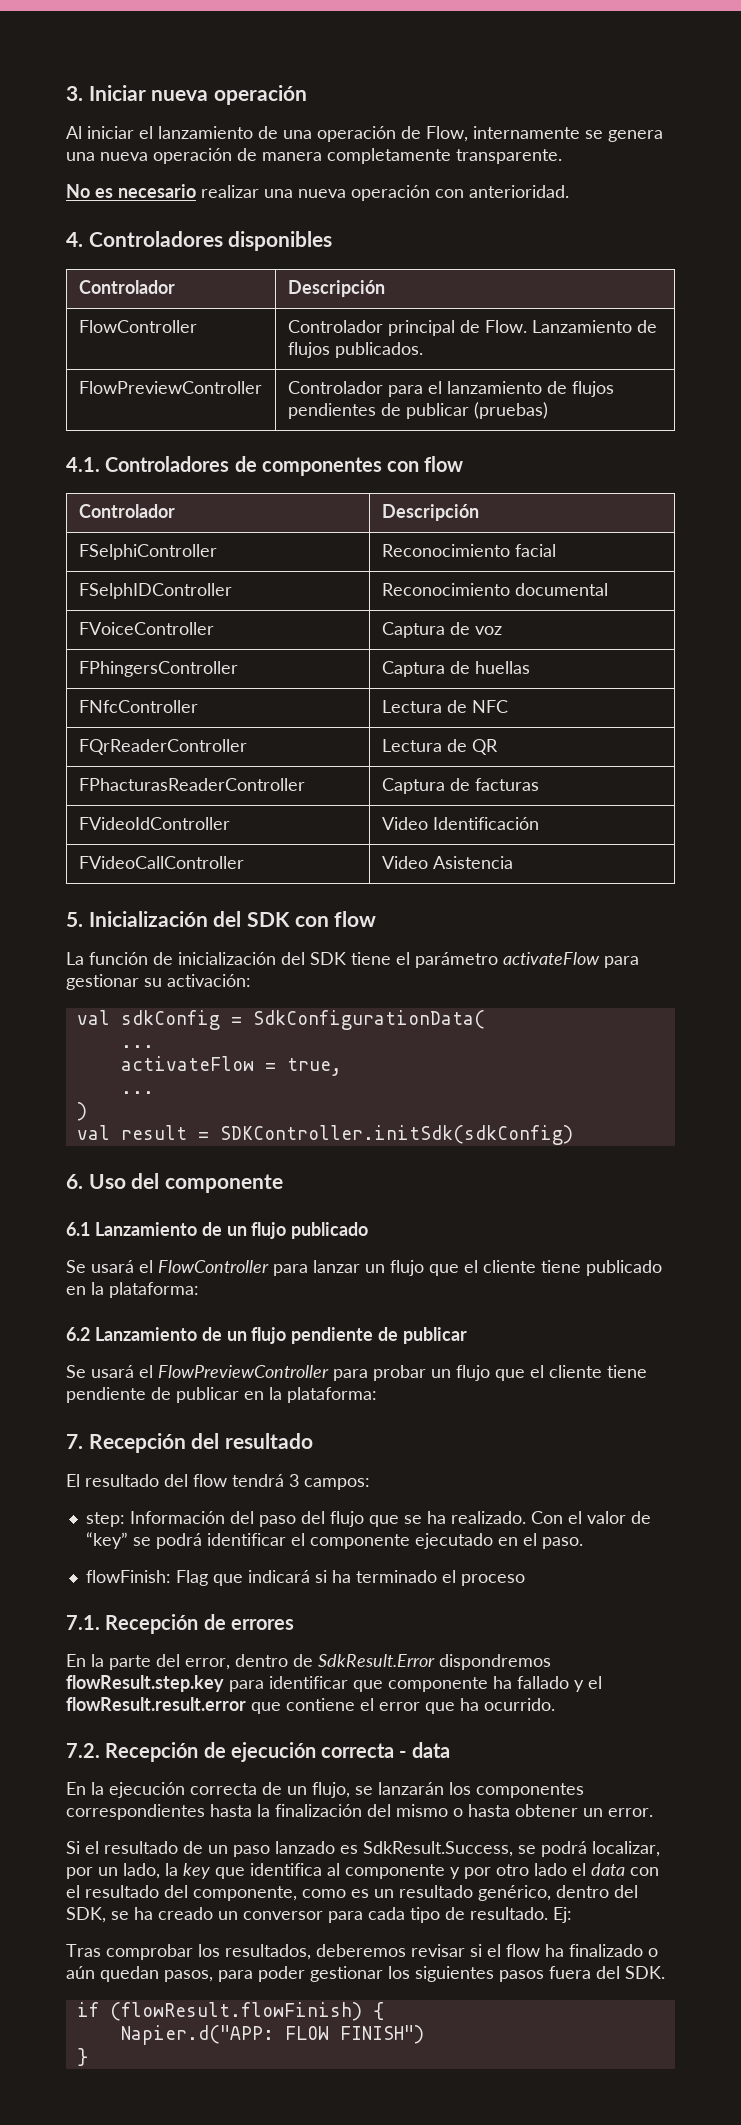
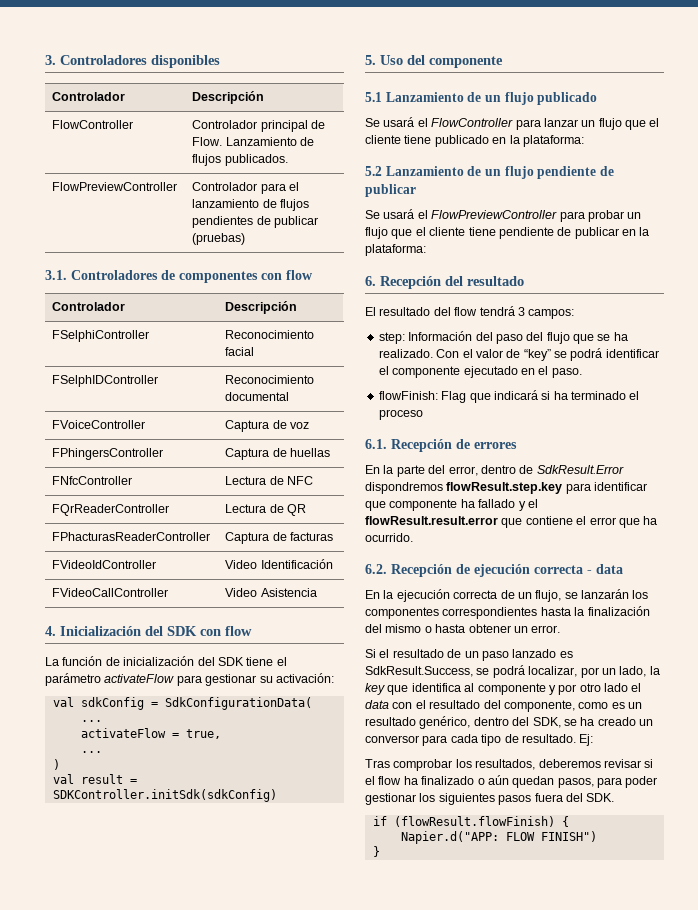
- 3. Iniciar nueva operación
- Al iniciar el lanzamiento de una operación de Flow, internamente se genera una nueva operación de manera completamente transparente.
- No es necesario realizar una nueva operación con anterioridad.
- 4. Controladores disponibles
+ 3. Controladores disponibles
- 4.1. Controladores de componentes con flow
+ 3.1. Controladores de componentes con flow
- 5. Inicialización del SDK con flow
+ 4. Inicialización del SDK con flow
- 6. Uso del componente
+ 5. Uso del componente
- 6.1 Lanzamiento de un flujo publicado
+ 5.1 Lanzamiento de un flujo publicado
- 6.2 Lanzamiento de un flujo pendiente de publicar
+ 5.2 Lanzamiento de un flujo pendiente de publicar
- 7. Recepción del resultado
+ 6. Recepción del resultado
- 7.1. Recepción de errores
+ 6.1. Recepción de errores
- 7.2. Recepción de ejecución correcta - data
+ 6.2. Recepción de ejecución correcta - data

